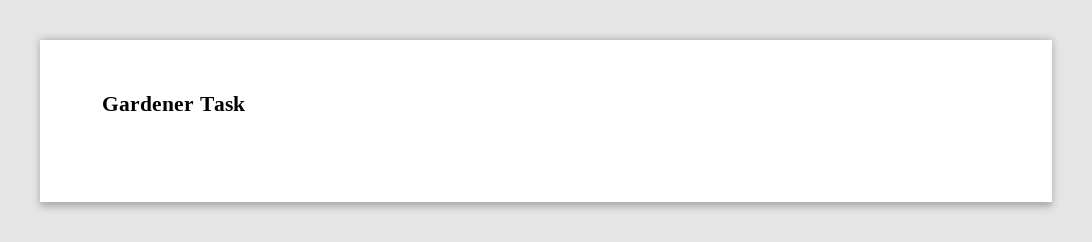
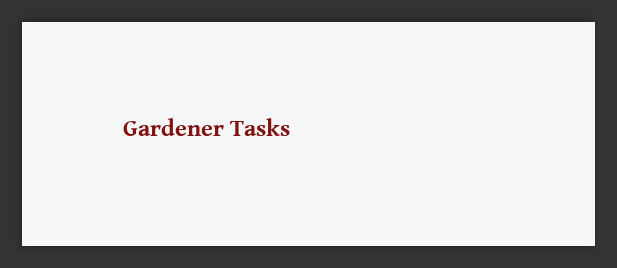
- Gardener Task
+ Gardener Tasks

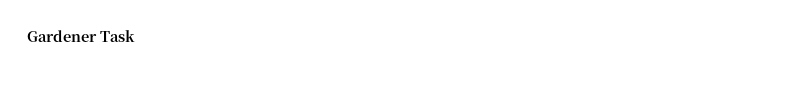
- Gardener Tasks
+ Gardener Task

